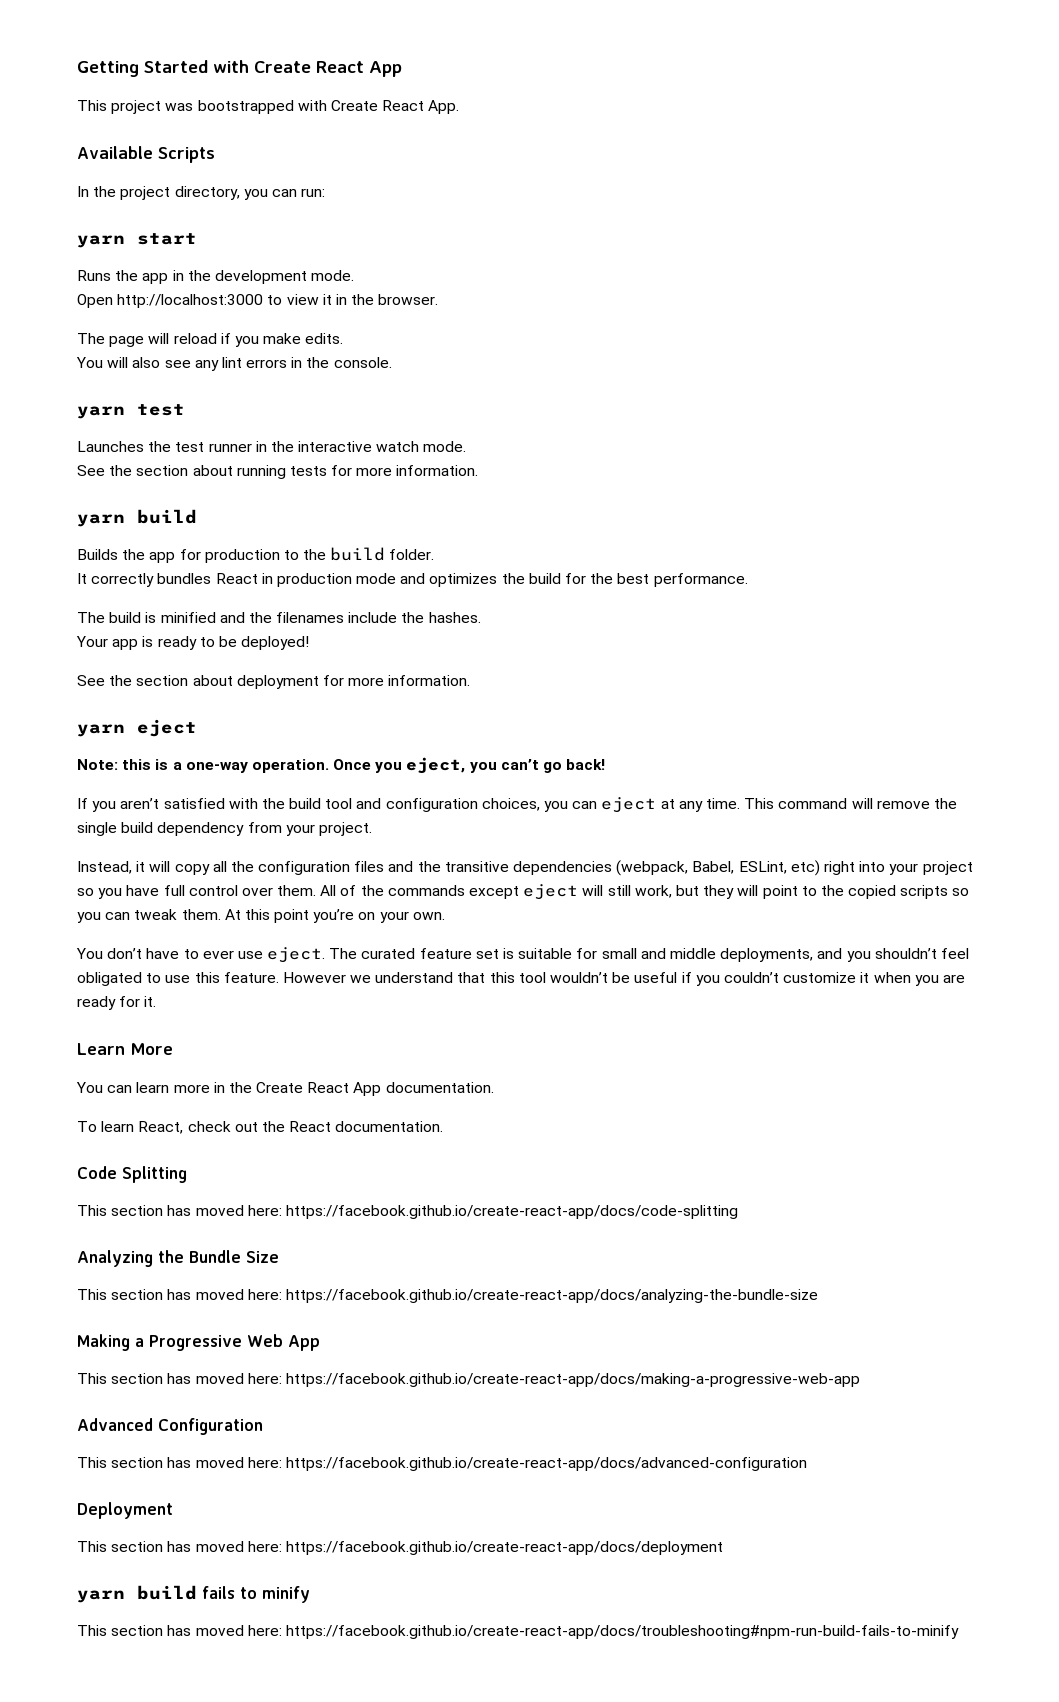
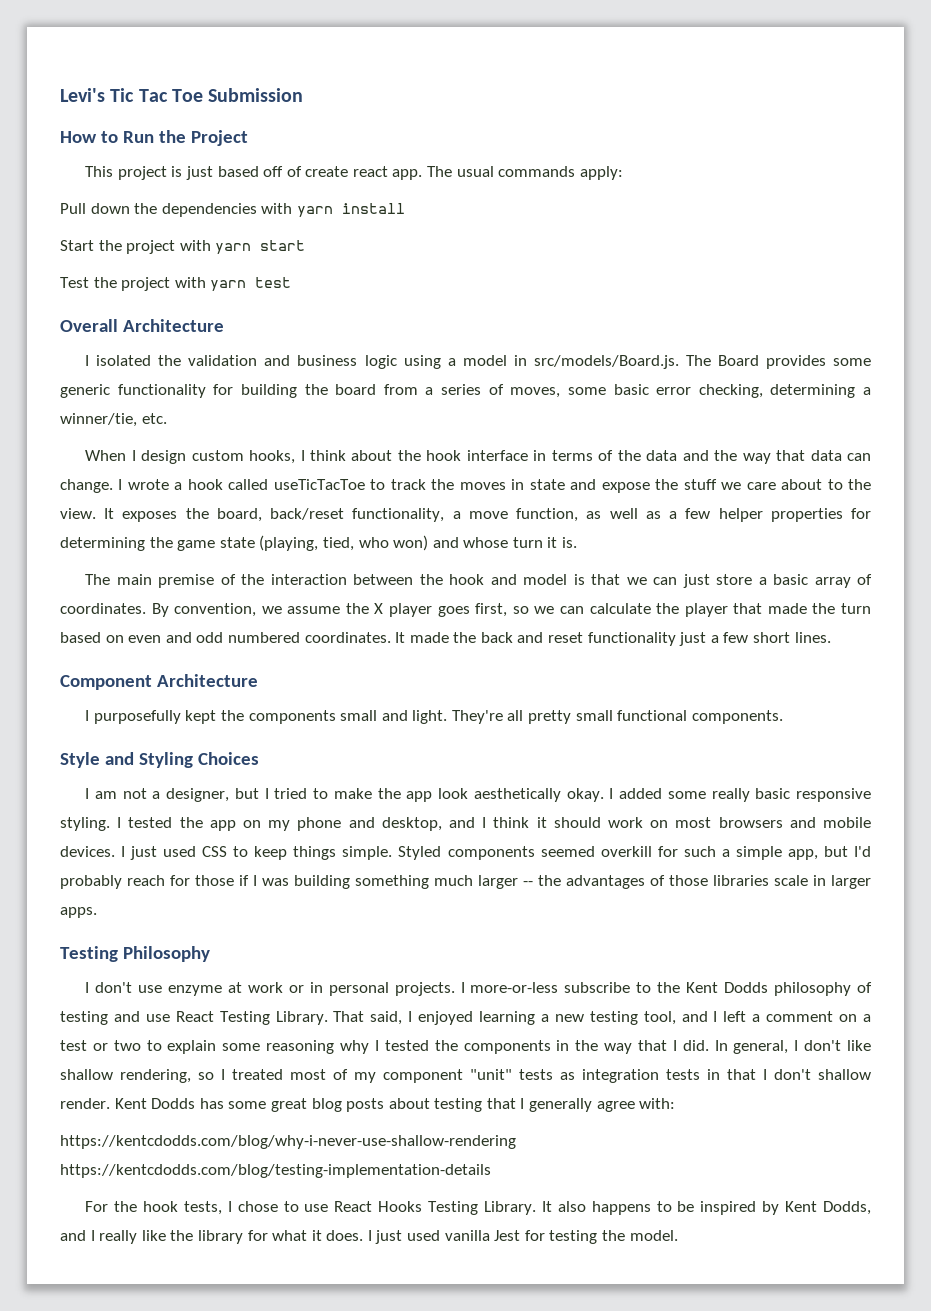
- Getting Started with Create React App
- This project was bootstrapped with Create React App.
- Available Scripts
- In the project directory, you can run:
- yarn start
- Runs the app in the development mode.
- Open http://localhost:3000 to view it in the browser.
- The page will reload if you make edits.
- You will also see any lint errors in the console.
- yarn test
- Launches the test runner in the interactive watch mode.
- See the section about running tests for more information.
- yarn build
- Builds the app for production to the build folder.
- It correctly bundles React in production mode and optimizes the build for the best performance.
- The build is minified and the filenames include the hashes.
- Your app is ready to be deployed!
- See the section about deployment for more information.
- yarn eject
- Note: this is a one-way operation. Once you eject, you can’t go back!
- If you aren’t satisfied with the build tool and configuration choices, you can eject at any time. This command will remove the single build dependency from your project.
- Instead, it will copy all the configuration files and the transitive dependencies (webpack, Babel, ESLint, etc) right into your project so you have full control over them. All of the commands except eject will still work, but they will point to the copied scripts so you can tweak them. At this point you’re on your own.
- You don’t have to ever use eject. The curated feature set is suitable for small and middle deployments, and you shouldn’t feel obligated to use this feature. However we understand that this tool wouldn’t be useful if you couldn’t customize it when you are ready for it.
- Learn More
- You can learn more in the Create React App documentation.
- To learn React, check out the React documentation.
- Code Splitting
- This section has moved here: https://facebook.github.io/create-react-app/docs/code-splitting
- Analyzing the Bundle Size
- This section has moved here: https://facebook.github.io/create-react-app/docs/analyzing-the-bundle-size
- Making a Progressive Web App
- This section has moved here: https://facebook.github.io/create-react-app/docs/making-a-progressive-web-app
- Advanced Configuration
- This section has moved here: https://facebook.github.io/create-react-app/docs/advanced-configuration
- Deployment
- This section has moved here: https://facebook.github.io/create-react-app/docs/deployment
- yarn build fails to minify
- This section has moved here: https://facebook.github.io/create-react-app/docs/troubleshooting#npm-run-build-fails-to-minify
+ Levi's Tic Tac Toe Submission
+ How to Run the Project
+ This project is just based off of create react app. The usual commands apply:
+ Pull down the dependencies with yarn install
+ Start the project with yarn start
+ Test the project with yarn test
+ Overall Architecture
+ I isolated the validation and business logic using a model in src/models/Board.js. The Board provides some generic functionality for building the board from a series of moves, some basic error checking, determining a winner/tie, etc.
+ When I design custom hooks, I think about the hook interface in terms of the data and the way that data can change. I wrote a hook called useTicTacToe to track the moves in state and expose the stuff we care about to the view. It exposes the board, back/reset functionality, a move function, as well as a few helper properties for determining the game state (playing, tied, who won) and whose turn it is.
+ The main premise of the interaction between the hook and model is that we can just store a basic array of coordinates. By convention, we assume the X player goes first, so we can calculate the player that made the turn based on even and odd numbered coordinates. It made the back and reset functionality just a few short lines.
+ Component Architecture
+ I purposefully kept the components small and light. They're all pretty small functional components.
+ Style and Styling Choices
+ I am not a designer, but I tried to make the app look aesthetically okay. I added some really basic responsive styling. I tested the app on my phone and desktop, and I think it should work on most browsers and mobile devices. I just used CSS to keep things simple. Styled components seemed overkill for such a simple app, but I'd probably reach for those if I was building something much larger -- the advantages of those libraries scale in larger apps.
+ Testing Philosophy
+ I don't use enzyme at work or in personal projects. I more-or-less subscribe to the Kent Dodds philosophy of testing and use React Testing Library. That said, I enjoyed learning a new testing tool, and I left a comment on a test or two to explain some reasoning why I tested the components in the way that I did. In general, I don't like shallow rendering, so I treated most of my component "unit" tests as integration tests in that I don't shallow render. Kent Dodds has some great blog posts about testing that I generally agree with:
+ https://kentcdodds.com/blog/why-i-never-use-shallow-rendering https://kentcdodds.com/blog/testing-implementation-details
+ For the hook tests, I chose to use React Hooks Testing Library. It also happens to be inspired by Kent Dodds, and I really like the library for what it does. I just used vanilla Jest for testing the model.

